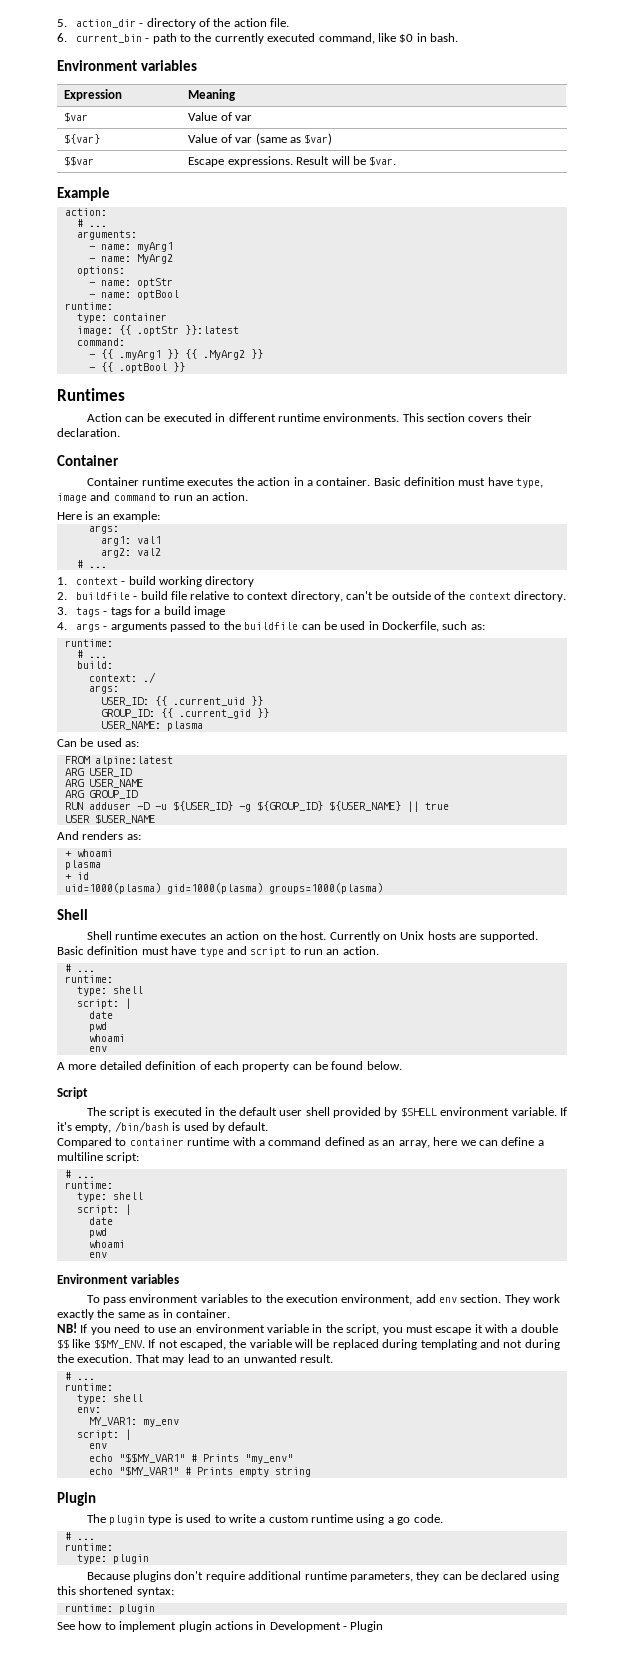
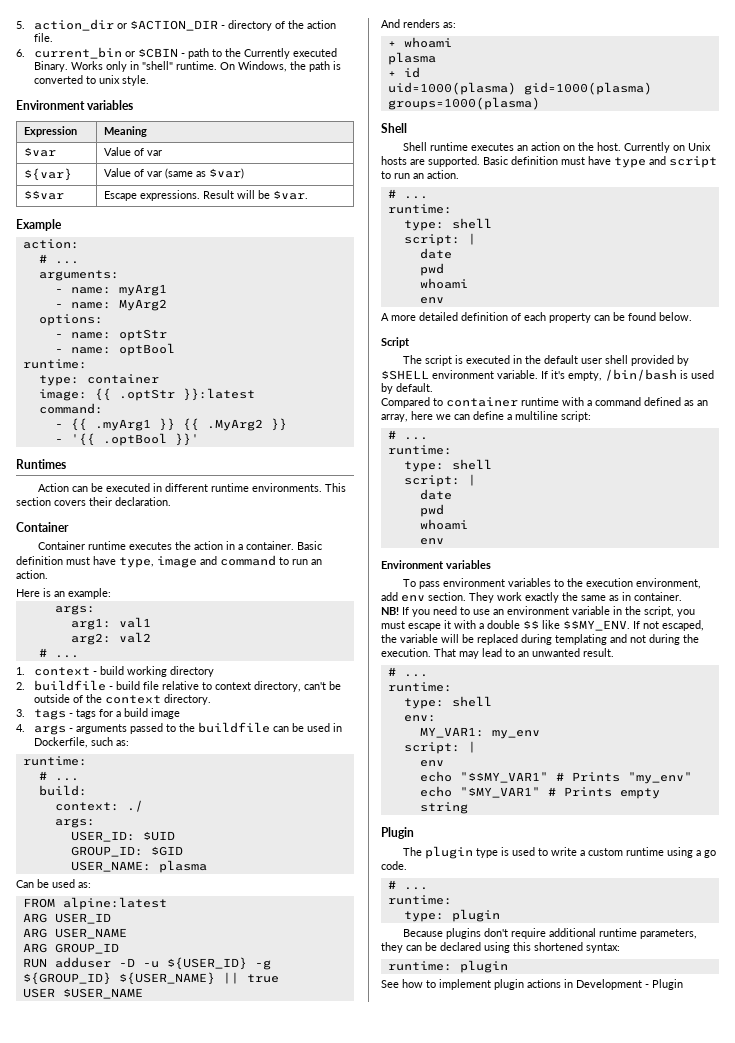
- 5. action_dir - directory of the action file.
+ 5. action_dir or $ACTION_DIR - directory of the action file.
- 6. current_bin - path to the currently executed command, like $0 in bash.
+ 6. current_bin or $CBIN - path to the Currently executed Binary. Works only in "shell" runtime. On Windows, the path is converted to unix style.
- - {{ .optBool }}
+ - '{{ .optBool }}'
- USER_ID: {{ .current_uid }}
- GROUP_ID: {{ .current_gid }}
+ USER_ID: $UID
+ GROUP_ID: $GID

